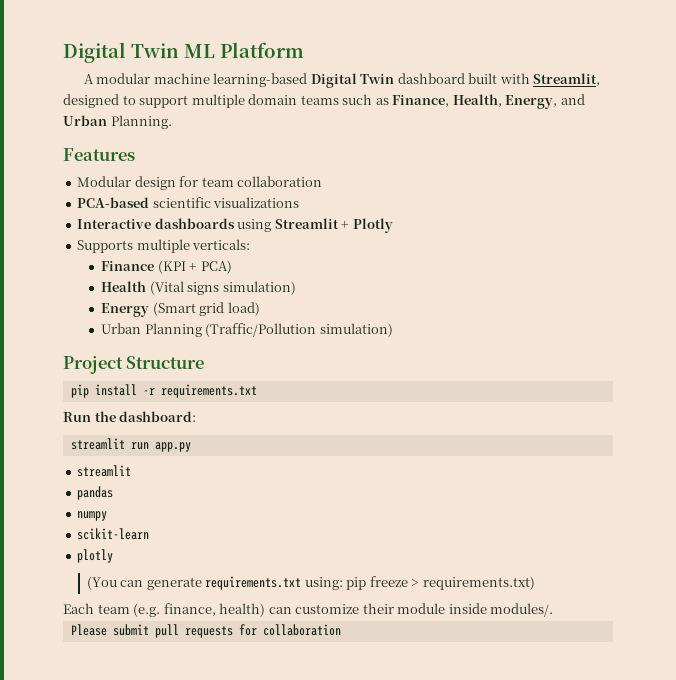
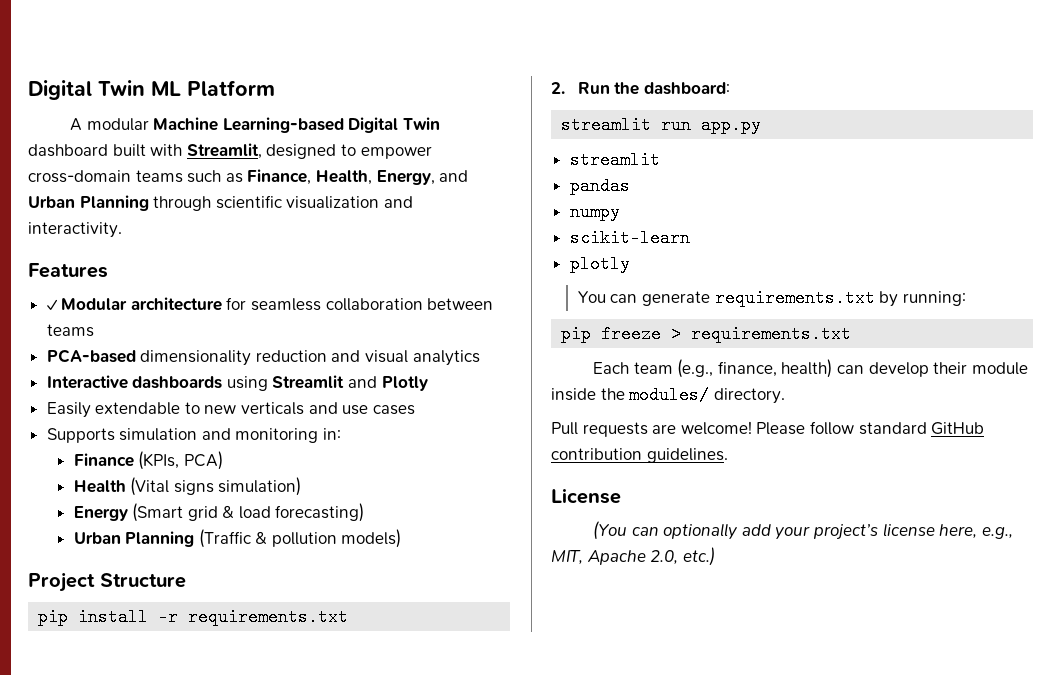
- A modular machine learning-based Digital Twin dashboard built with Streamlit, designed to support multiple domain teams such as Finance, Health, Energy, and Urban Planning.
+ A modular Machine Learning-based Digital Twin dashboard built with Streamlit, designed to empower cross-domain teams such as Finance, Health, Energy, and Urban Planning through scientific visualization and interactivity.
  Features
- Modular design for team collaboration
+ ✓ Modular architecture for seamless collaboration between teams
- PCA-based scientific visualizations
+ PCA-based dimensionality reduction and visual analytics
- Interactive dashboards using Streamlit + Plotly
+ Interactive dashboards using Streamlit and Plotly
- Supports multiple verticals:
+ Easily extendable to new verticals and use cases
+ Supports simulation and monitoring in:
- Finance (KPI + PCA)
+ Finance (KPIs, PCA)
- Energy (Smart grid load)
- Urban Planning (Traffic/Pollution simulation)
+ Energy (Smart grid & load forecasting)
+ Urban Planning (Traffic & pollution models)
- Run the dashboard:
+ 2. Run the dashboard:
- (You can generate requirements.txt using: pip freeze > requirements.txt)
+ You can generate requirements.txt by running:
+ pip freeze > requirements.txt
- Each team (e.g. finance, health) can customize their module inside modules/.
- Please submit pull requests for collaboration
+ Each team (e.g., finance, health) can develop their module inside the modules/ directory.
+ Pull requests are welcome! Please follow standard GitHub contribution guidelines.
+ License
+ (You can optionally add your project’s license here, e.g., MIT, Apache 2.0, etc.)

